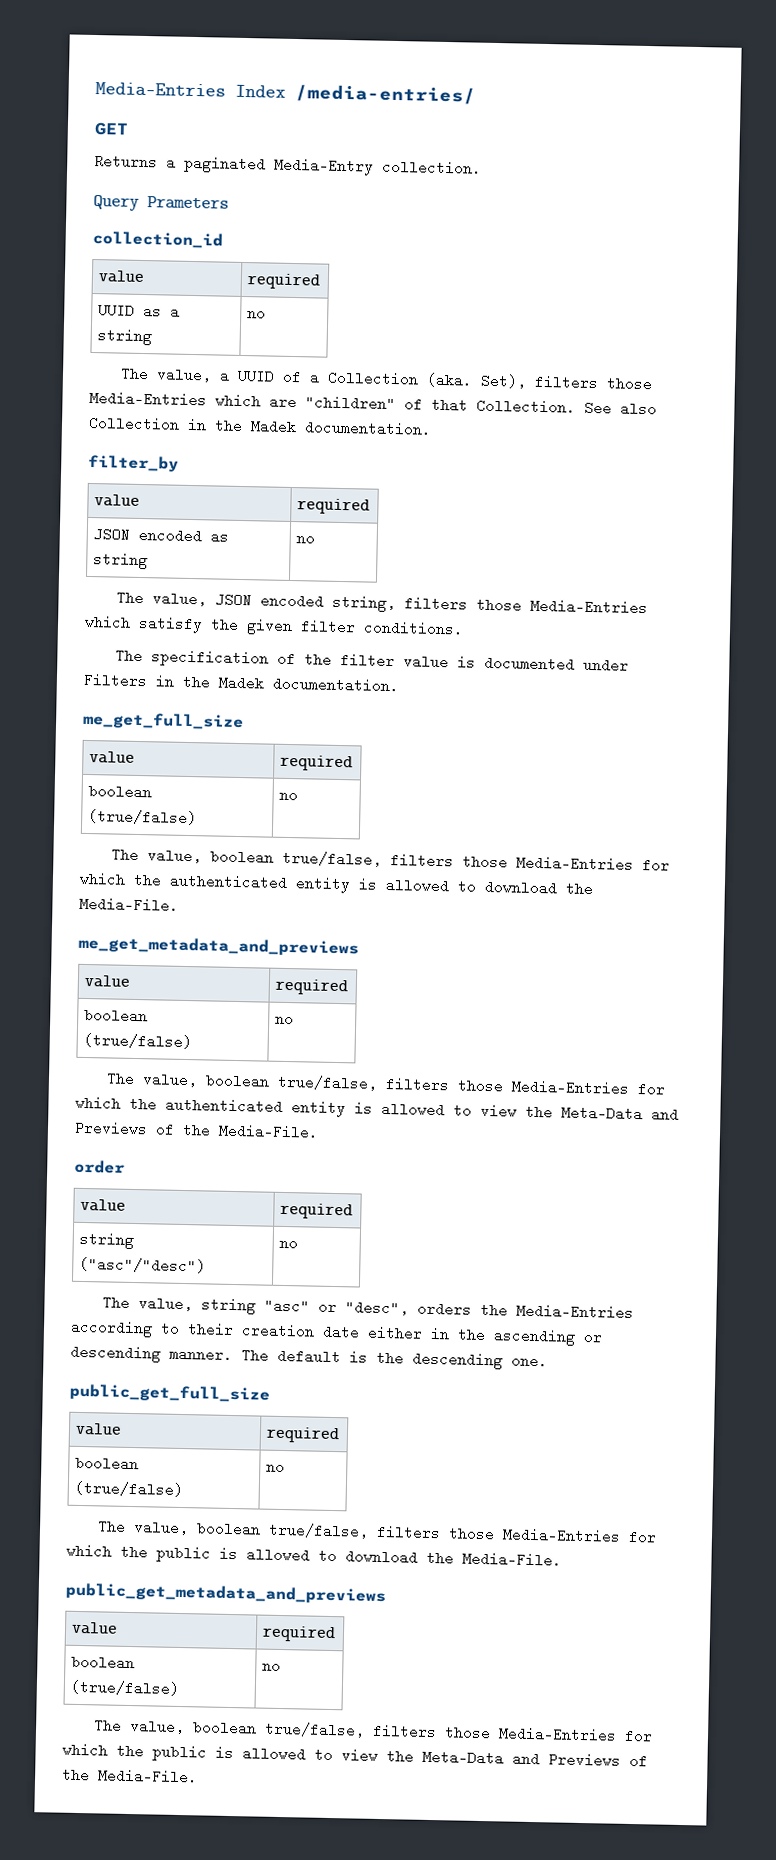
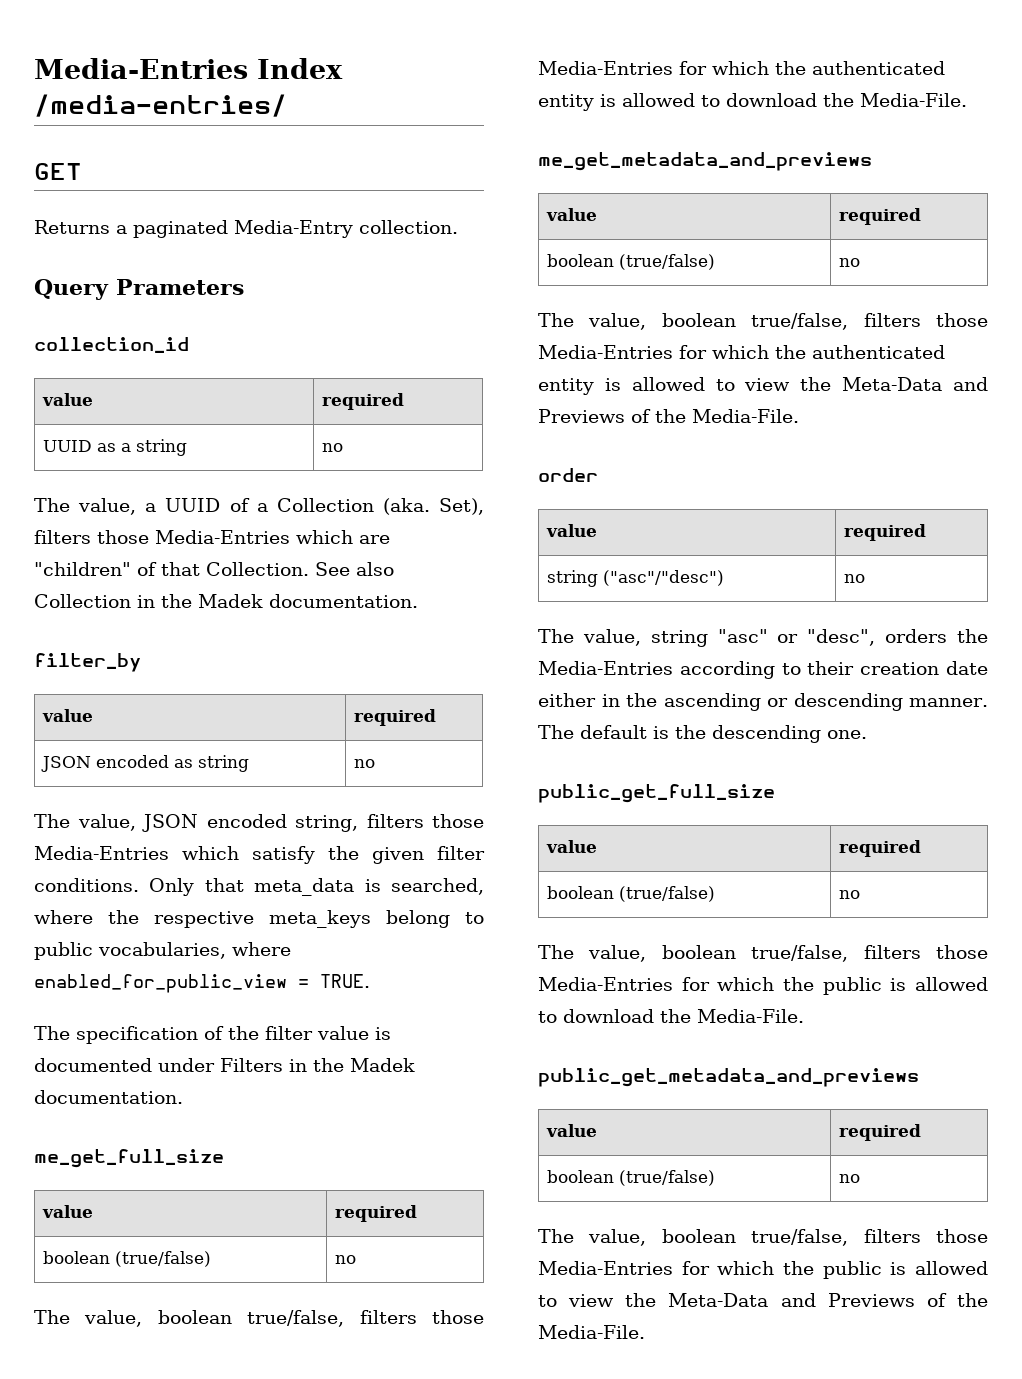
+ Only that meta_data is searched, where the respective meta_keys belong to public vocabularies, where enabled_for_public_view = TRUE.

